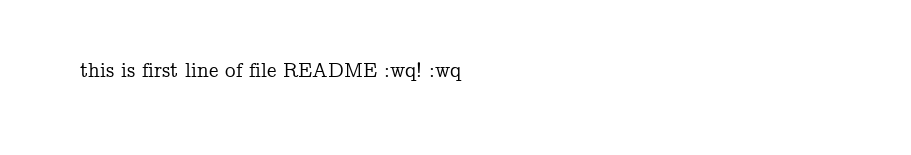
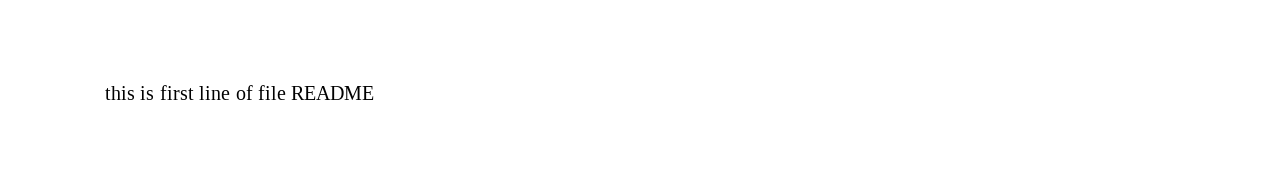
- this is first line of file README :wq! :wq
+ this is first line of file README

